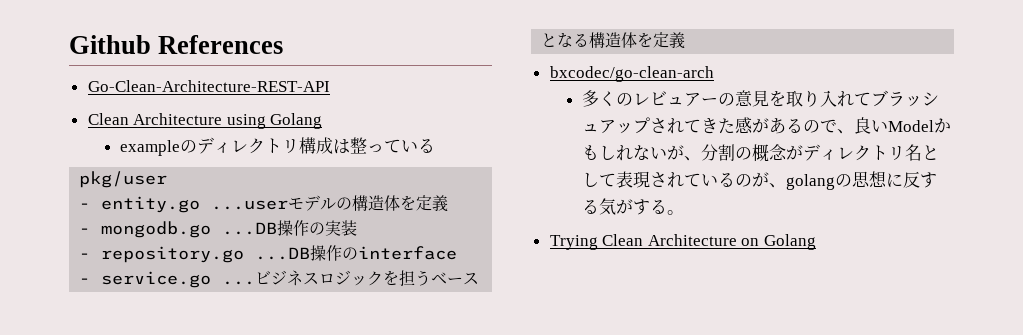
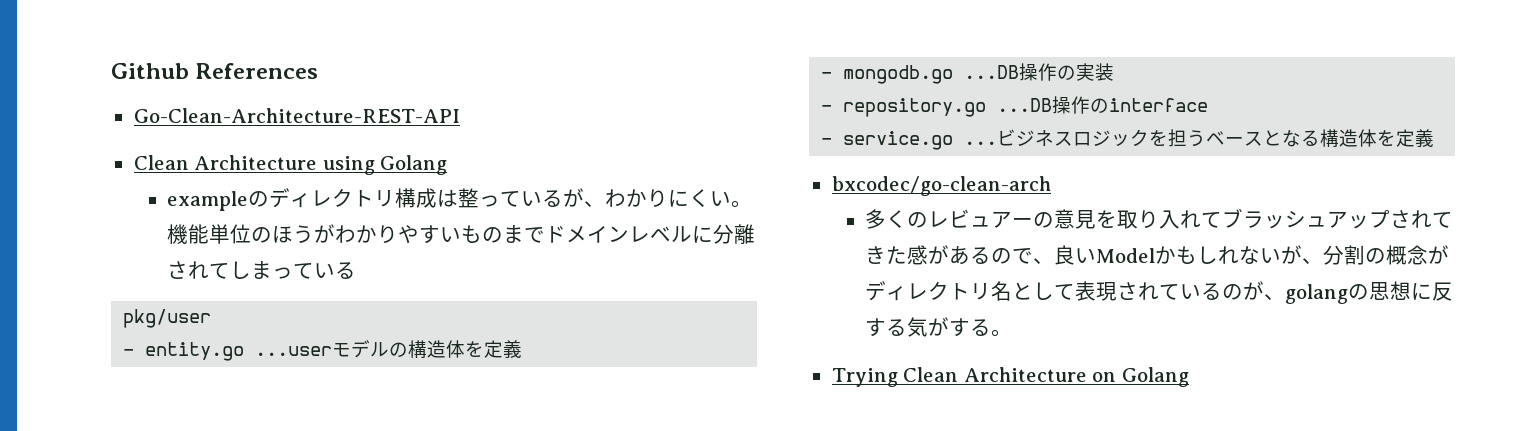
- exampleのディレクトリ構成は整っている
+ exampleのディレクトリ構成は整っているが、わかりにくい。機能単位のほうがわかりやすいものまでドメインレベルに分離されてしまっている

